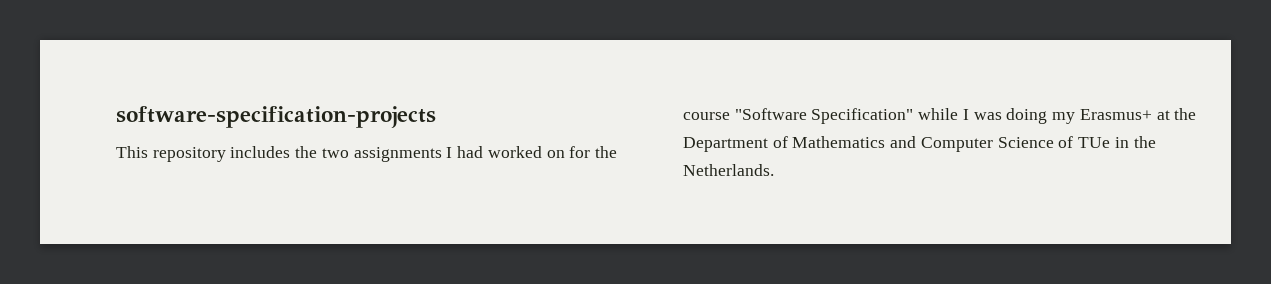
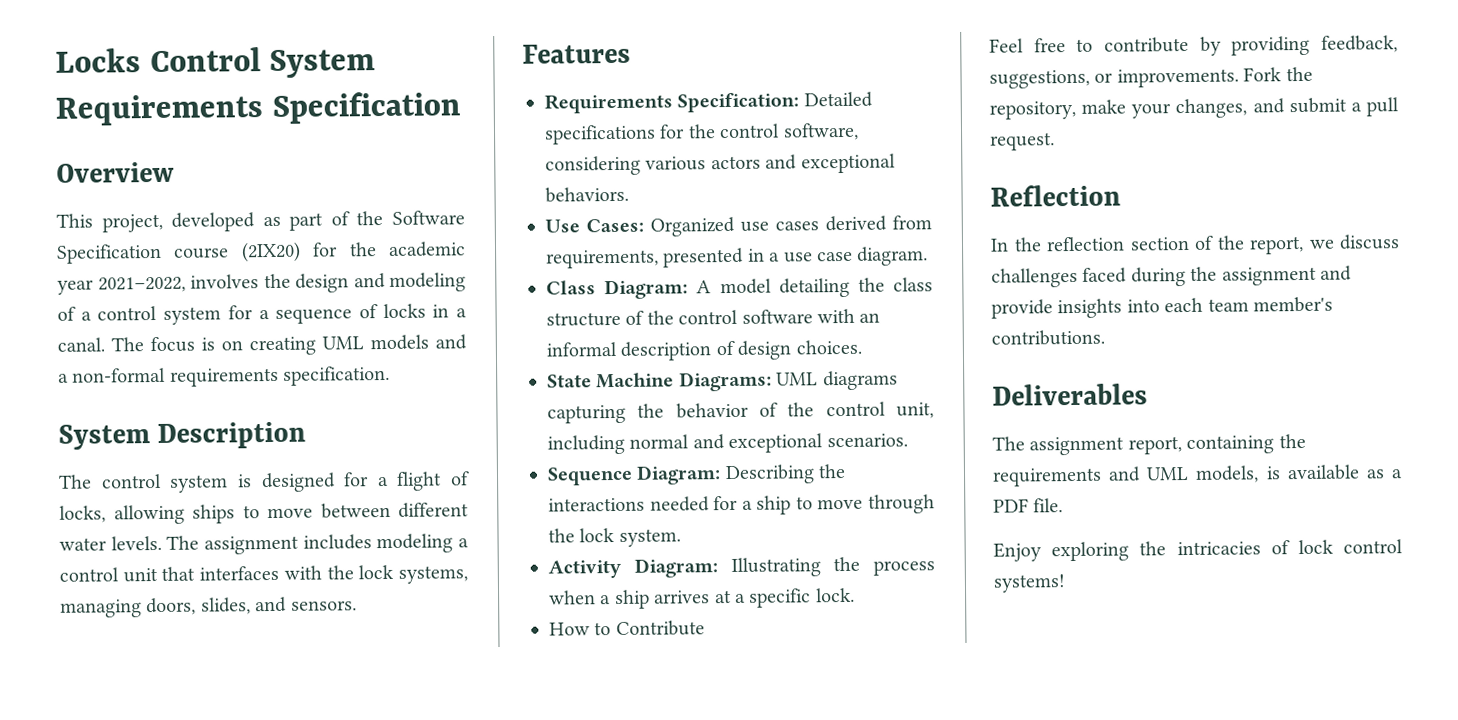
- software-specification-projects
- This repository includes the two assignments I had worked on for the course "Software Specification" while I was doing my Erasmus+ at the Department of Mathematics and Computer Science of TUe in the Netherlands.
+ Locks Control System Requirements Specification
+ Overview
+ This project, developed as part of the Software Specification course (2IX20) for the academic year 2021–2022, involves the design and modeling of a control system for a sequence of locks in a canal. The focus is on creating UML models and a non-formal requirements specification.
+ System Description
+ The control system is designed for a flight of locks, allowing ships to move between different water levels. The assignment includes modeling a control unit that interfaces with the lock systems, managing doors, slides, and sensors.
+ Features
+ Requirements Specification: Detailed specifications for the control software, considering various actors and exceptional behaviors.
+ Use Cases: Organized use cases derived from requirements, presented in a use case diagram.
+ Class Diagram: A model detailing the class structure of the control software with an informal description of design choices.
+ State Machine Diagrams: UML diagrams capturing the behavior of the control unit, including normal and exceptional scenarios.
+ Sequence Diagram: Describing the interactions needed for a ship to move through the lock system.
+ Activity Diagram: Illustrating the process when a ship arrives at a specific lock.
+ How to Contribute
+ Feel free to contribute by providing feedback, suggestions, or improvements. Fork the repository, make your changes, and submit a pull request.
+ Reflection
+ In the reflection section of the report, we discuss challenges faced during the assignment and provide insights into each team member's contributions.
+ Deliverables
+ The assignment report, containing the requirements and UML models, is available as a PDF file.
+ Enjoy exploring the intricacies of lock control systems!

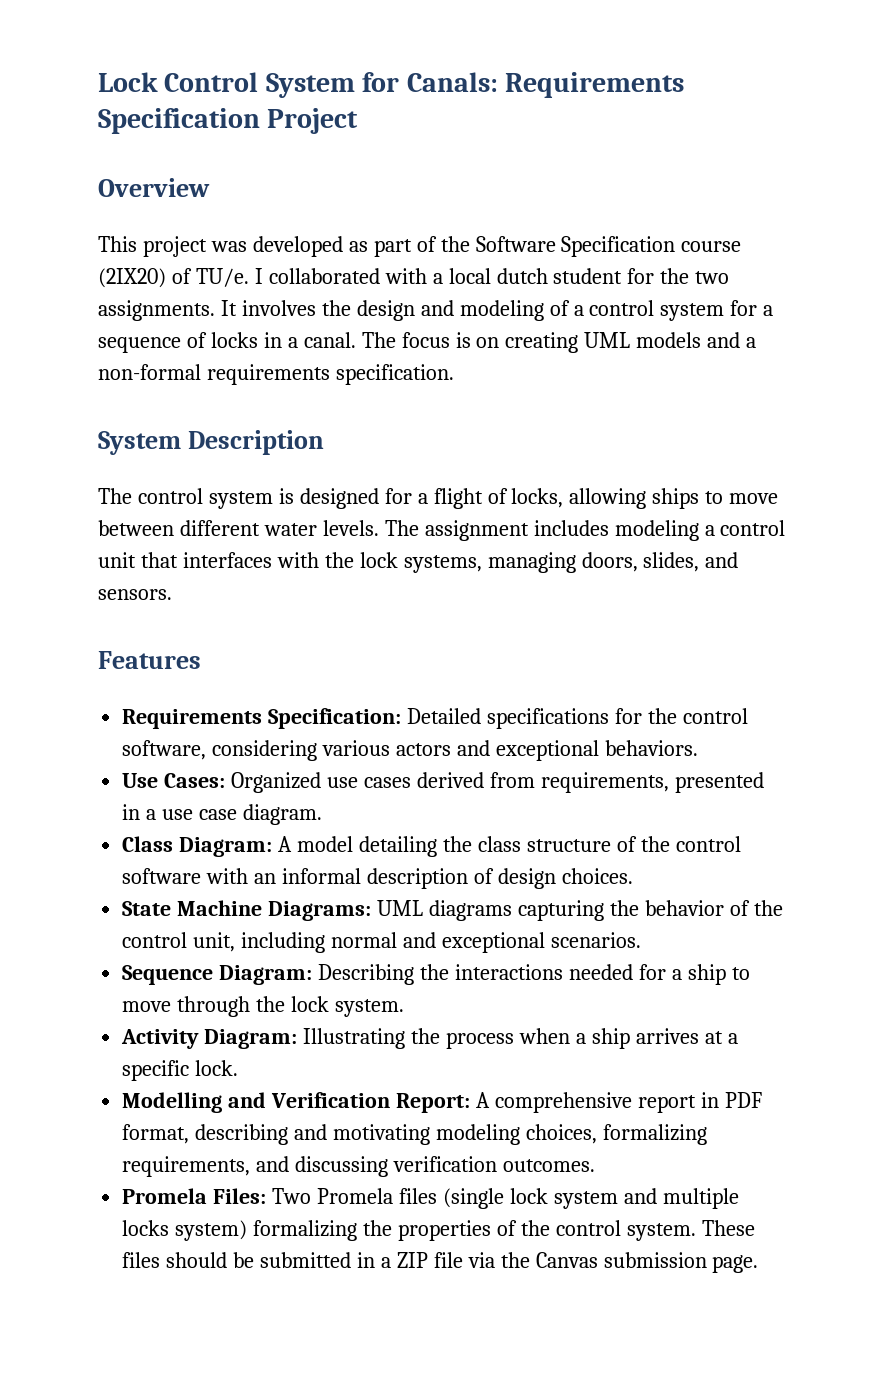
- Locks Control System Requirements Specification
+ Lock Control System for Canals: Requirements Specification Project
- This project, developed as part of the Software Specification course (2IX20) for the academic year 2021–2022, involves the design and modeling of a control system for a sequence of locks in a canal.
+ This project was developed as part of the Software Specification course (2IX20) of TU/e. I collaborated with a local dutch student for the two assignments. It involves the design and modeling of a control system for a sequence of locks in a canal.
- How to Contribute
- Feel free to contribute by providing feedback, suggestions, or improvements. Fork the repository, make your changes, and submit a pull request.
- Reflection
- In the reflection section of the report, we discuss challenges faced during the assignment and provide insights into each team member's contributions.
- Deliverables
- The assignment report, containing the requirements and UML models, is available as a PDF file.
- Enjoy exploring the intricacies of lock control systems!
+ Modelling and Verification Report: A comprehensive report in PDF format, describing and motivating modeling choices, formalizing requirements, and discussing verification outcomes.
+ Promela Files: Two Promela files (single lock system and multiple locks system) formalizing the properties of the control system. These files should be submitted in a ZIP file via the Canvas submission page.

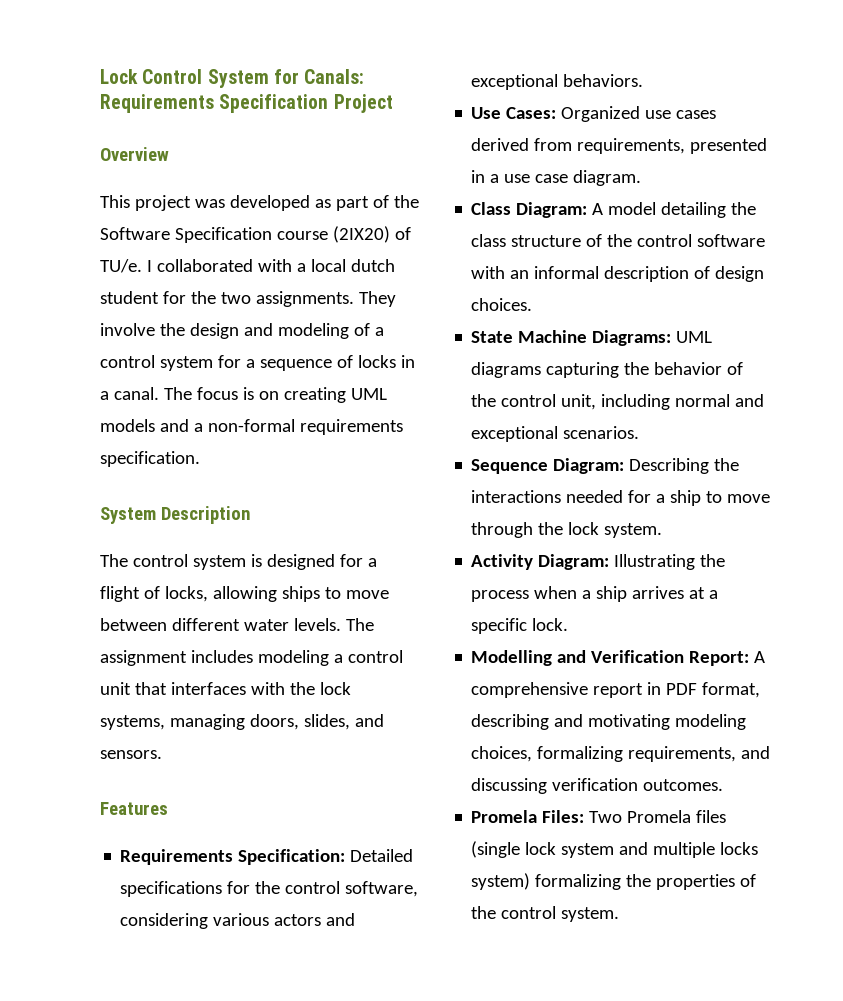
- It involves the design and modeling of a control system for a sequence of locks in a canal.
+ They involve the design and modeling of a control system for a sequence of locks in a canal.
- These files should be submitted in a ZIP file via the Canvas submission page.

